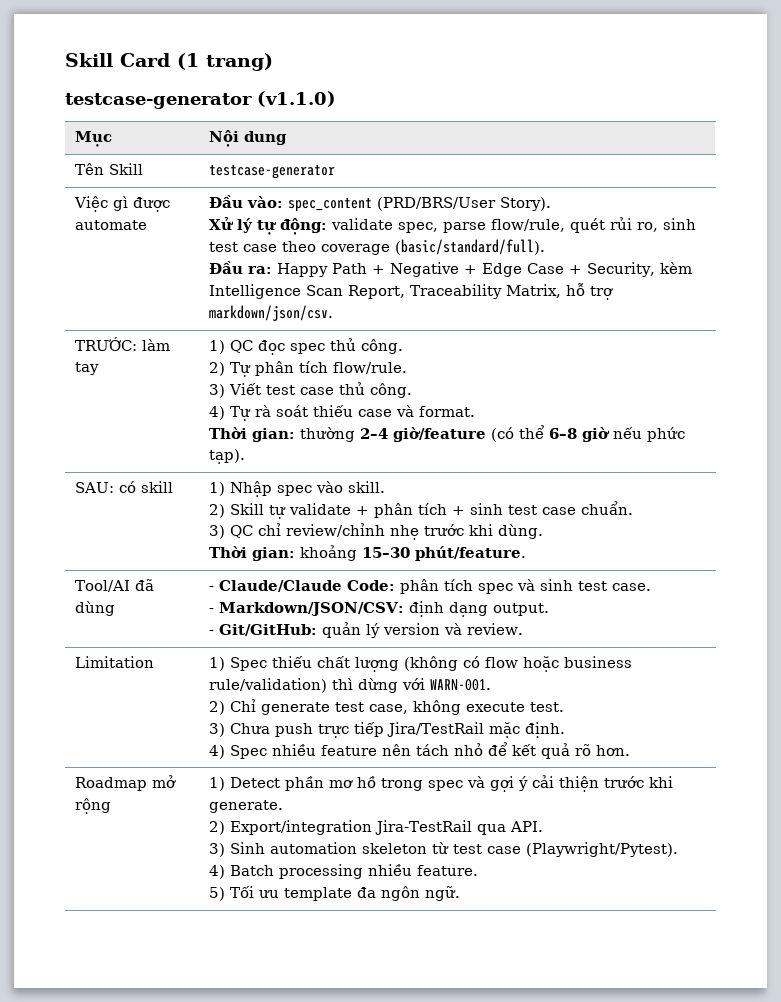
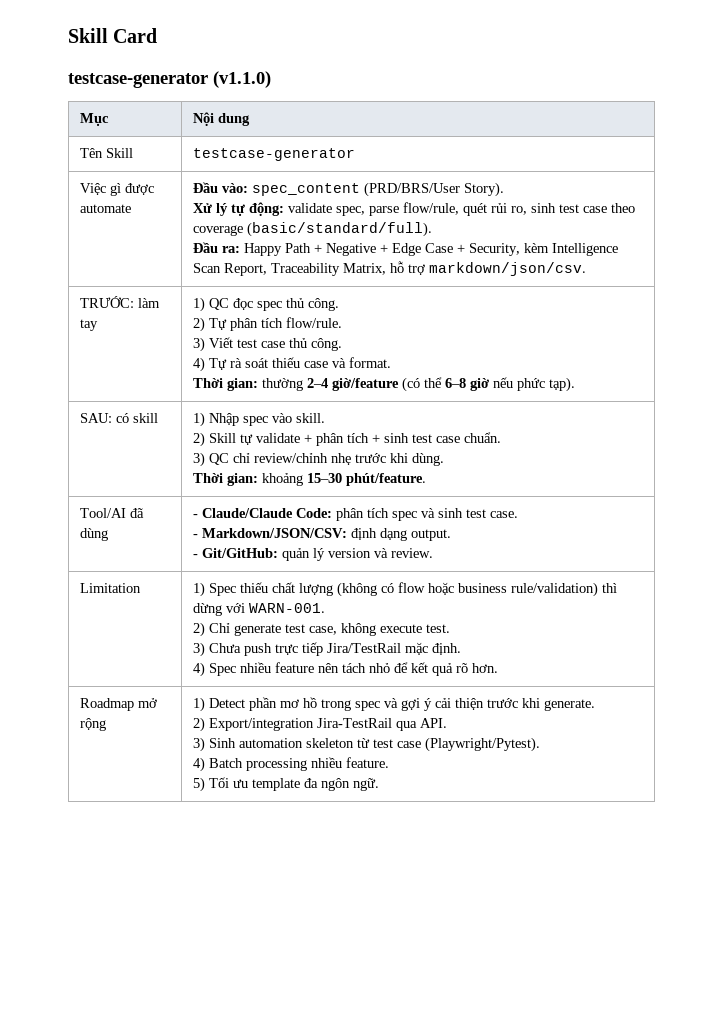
- Skill Card (1 trang)
+ Skill Card

